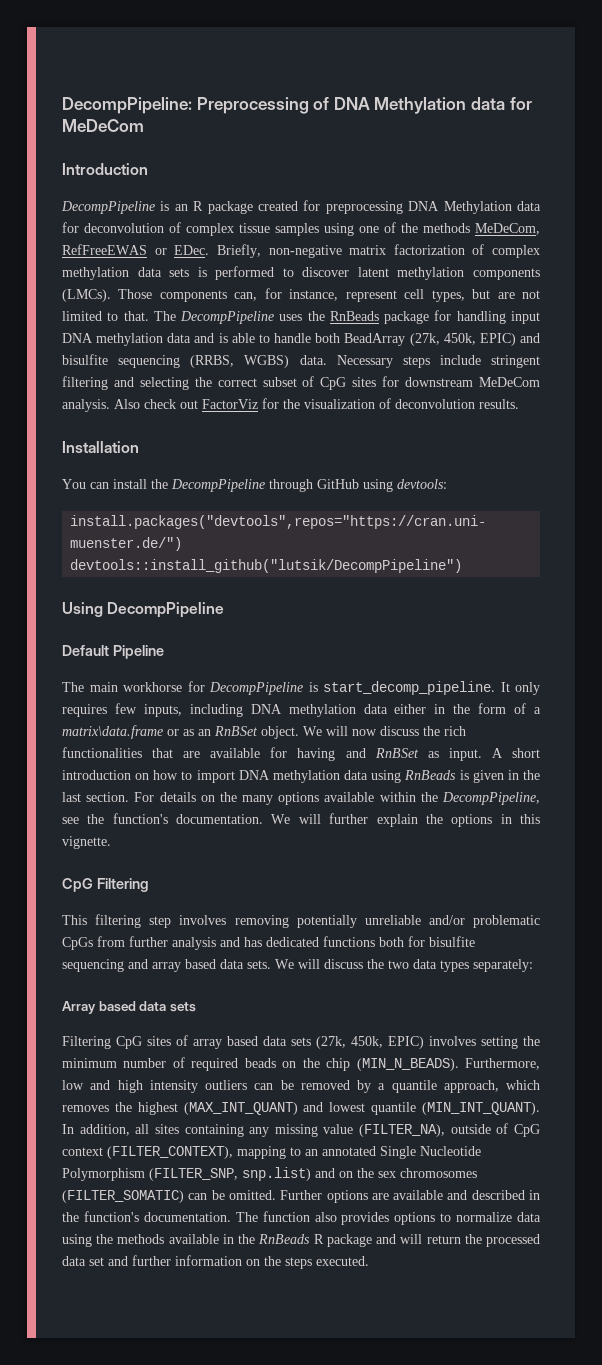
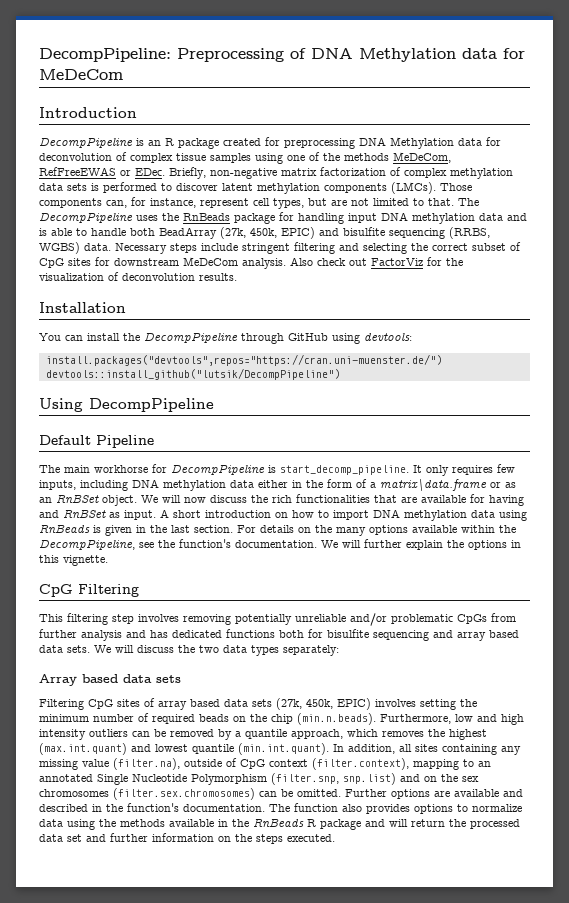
- Filtering CpG sites of array based data sets (27k, 450k, EPIC) involves setting the minimum number of required beads on the chip (MIN_N_BEADS). Furthermore, low and high intensity outliers can be removed by a quantile approach, which removes the highest (MAX_INT_QUANT) and lowest quantile (MIN_INT_QUANT). In addition, all sites containing any missing value (FILTER_NA), outside of CpG context (FILTER_CONTEXT), mapping to an annotated Single Nucleotide Polymorphism (FILTER_SNP, snp.list) and on the sex chromosomes (FILTER_SOMATIC) can be omitted.
+ Filtering CpG sites of array based data sets (27k, 450k, EPIC) involves setting the minimum number of required beads on the chip (min.n.beads). Furthermore, low and high intensity outliers can be removed by a quantile approach, which removes the highest (max.int.quant) and lowest quantile (min.int.quant). In addition, all sites containing any missing value (filter.na), outside of CpG context (filter.context), mapping to an annotated Single Nucleotide Polymorphism (filter.snp, snp.list) and on the sex chromosomes (filter.sex.chromosomes) can be omitted.

